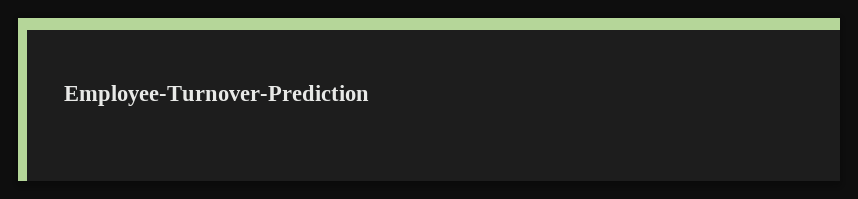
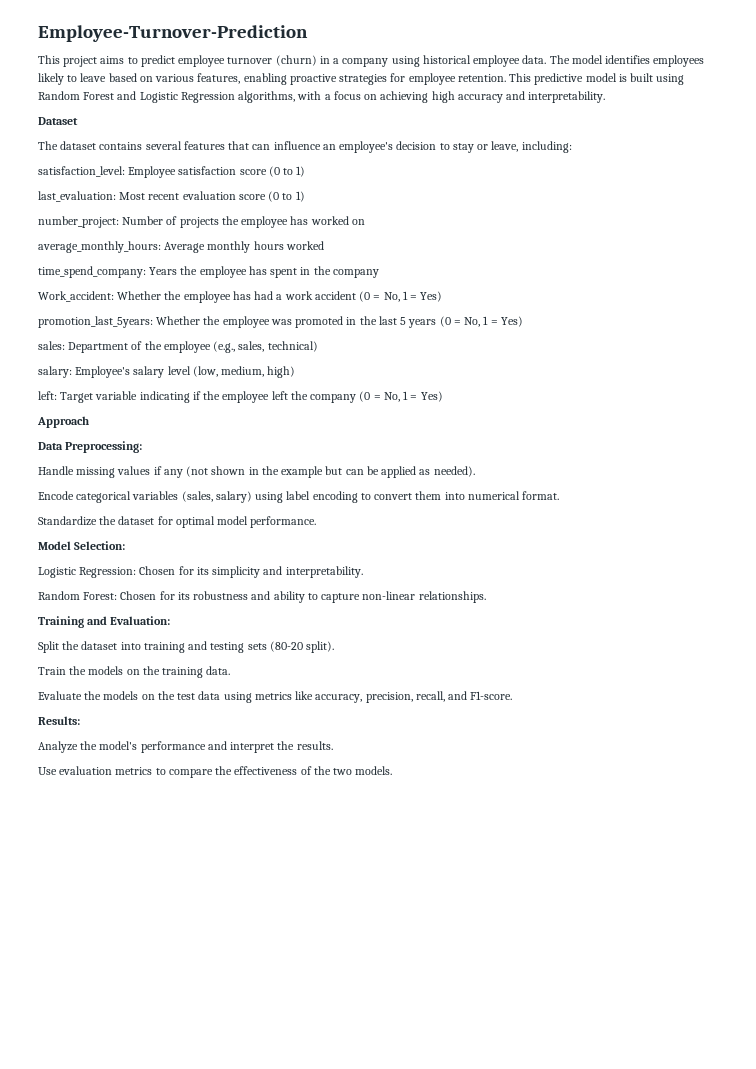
+ This project aims to predict employee turnover (churn) in a company using historical employee data. The model identifies employees likely to leave based on various features, enabling proactive strategies for employee retention. This predictive model is built using Random Forest and Logistic Regression algorithms, with a focus on achieving high accuracy and interpretability.
+ Dataset
+ The dataset contains several features that can influence an employee's decision to stay or leave, including:
+ satisfaction_level: Employee satisfaction score (0 to 1)
+ last_evaluation: Most recent evaluation score (0 to 1)
+ number_project: Number of projects the employee has worked on
+ average_monthly_hours: Average monthly hours worked
+ time_spend_company: Years the employee has spent in the company
+ Work_accident: Whether the employee has had a work accident (0 = No, 1 = Yes)
+ promotion_last_5years: Whether the employee was promoted in the last 5 years (0 = No, 1 = Yes)
+ sales: Department of the employee (e.g., sales, technical)
+ salary: Employee's salary level (low, medium, high)
+ left: Target variable indicating if the employee left the company (0 = No, 1 = Yes)
+ Approach
+ Data Preprocessing:
+ Handle missing values if any (not shown in the example but can be applied as needed).
+ Encode categorical variables (sales, salary) using label encoding to convert them into numerical format.
+ Standardize the dataset for optimal model performance.
+ Model Selection:
+ Logistic Regression: Chosen for its simplicity and interpretability.
+ Random Forest: Chosen for its robustness and ability to capture non-linear relationships.
+ Training and Evaluation:
+ Split the dataset into training and testing sets (80-20 split).
+ Train the models on the training data.
+ Evaluate the models on the test data using metrics like accuracy, precision, recall, and F1-score.
+ Results:
+ Analyze the model's performance and interpret the results.
+ Use evaluation metrics to compare the effectiveness of the two models.

